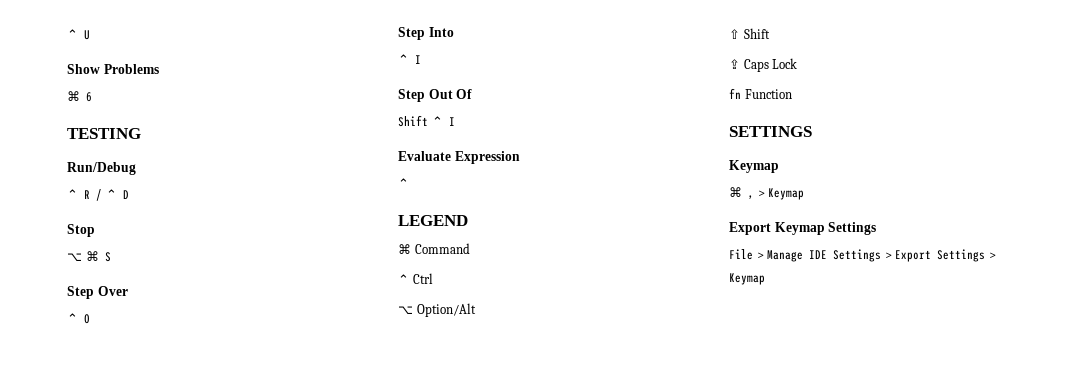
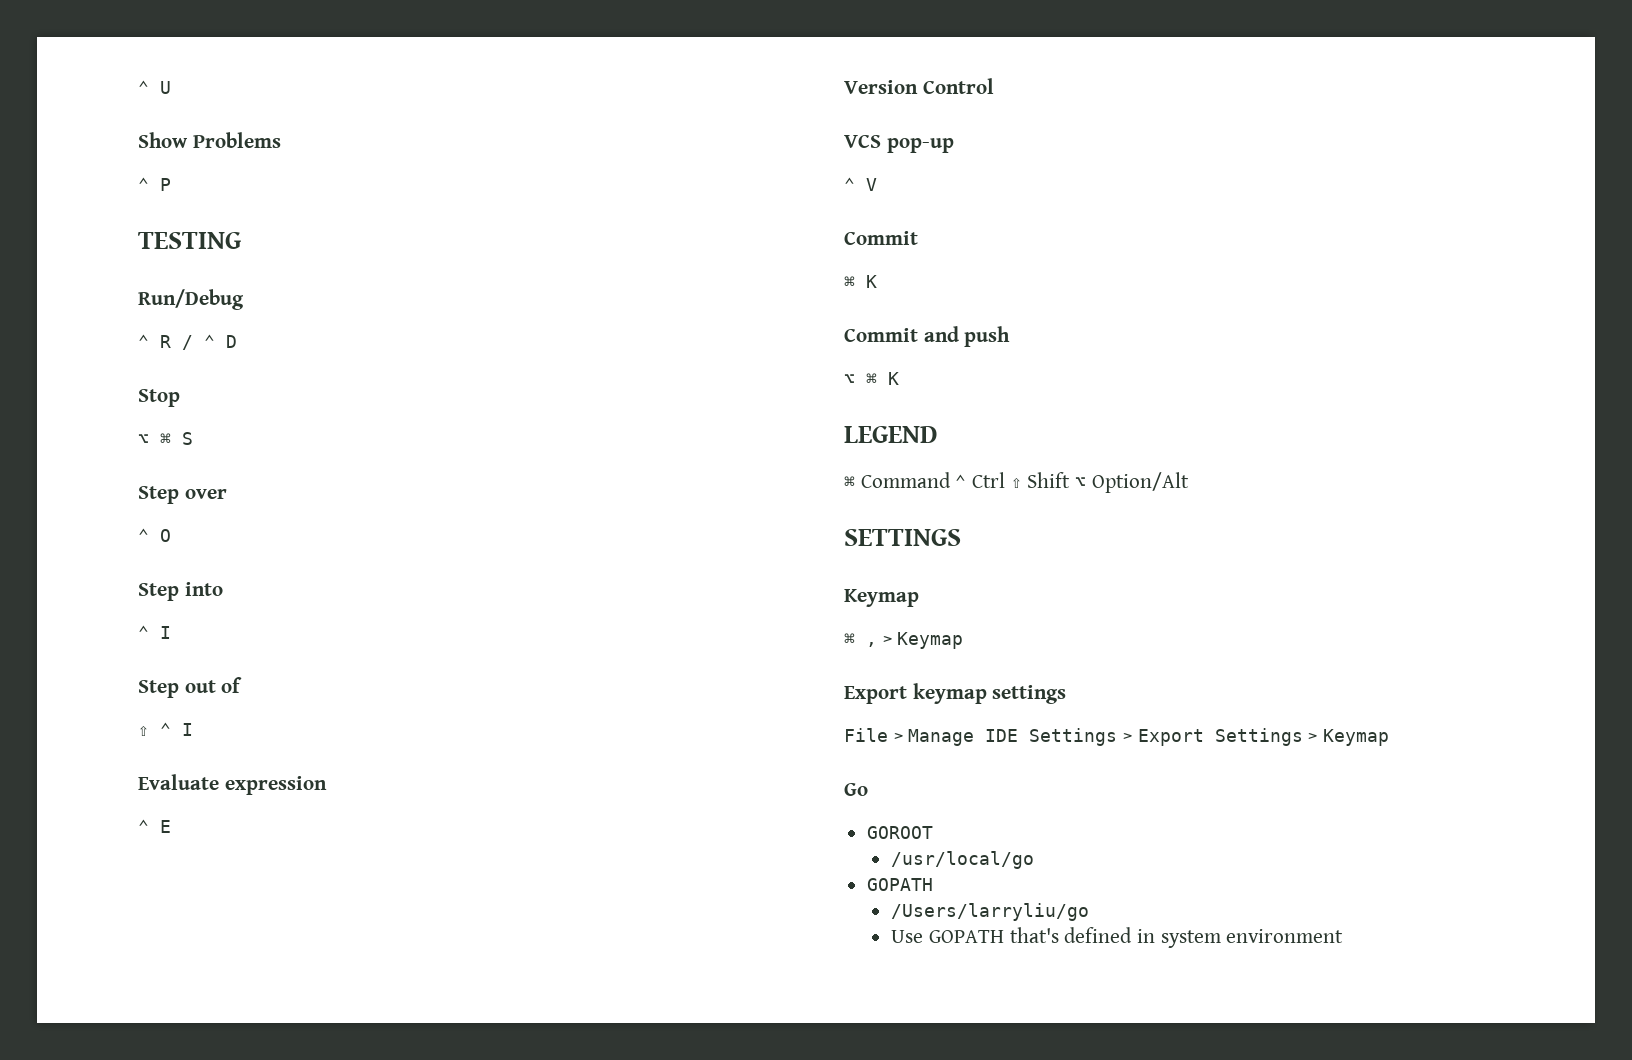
- ⌘ 6
+ ⌃ P
- Step Over
+ Step over
- Step Into
+ Step into
- Step Out Of
- Shift ⌃ I
+ Step out of
+ ⇧ ⌃ I
- Evaluate Expression
- ⌃
+ Evaluate expression
+ ⌃ E
+ Version Control
+ VCS pop-up
+ ⌃ V
+ Commit
+ ⌘ K
+ Commit and push
+ ⌥ ⌘ K
- ⌘ Command
- ⌃ Ctrl
- ⌥ Option/Alt
+ ⌘ Command ⌃ Ctrl ⇧ Shift ⌥ Option/Alt
- ⇧ Shift
- ⇪ Caps Lock
- fn Function
- Export Keymap Settings
+ Export keymap settings
+ Go
+ GOROOT
+ /usr/local/go
+ GOPATH
+ /Users/larryliu/go
+ Use GOPATH that's defined in system environment

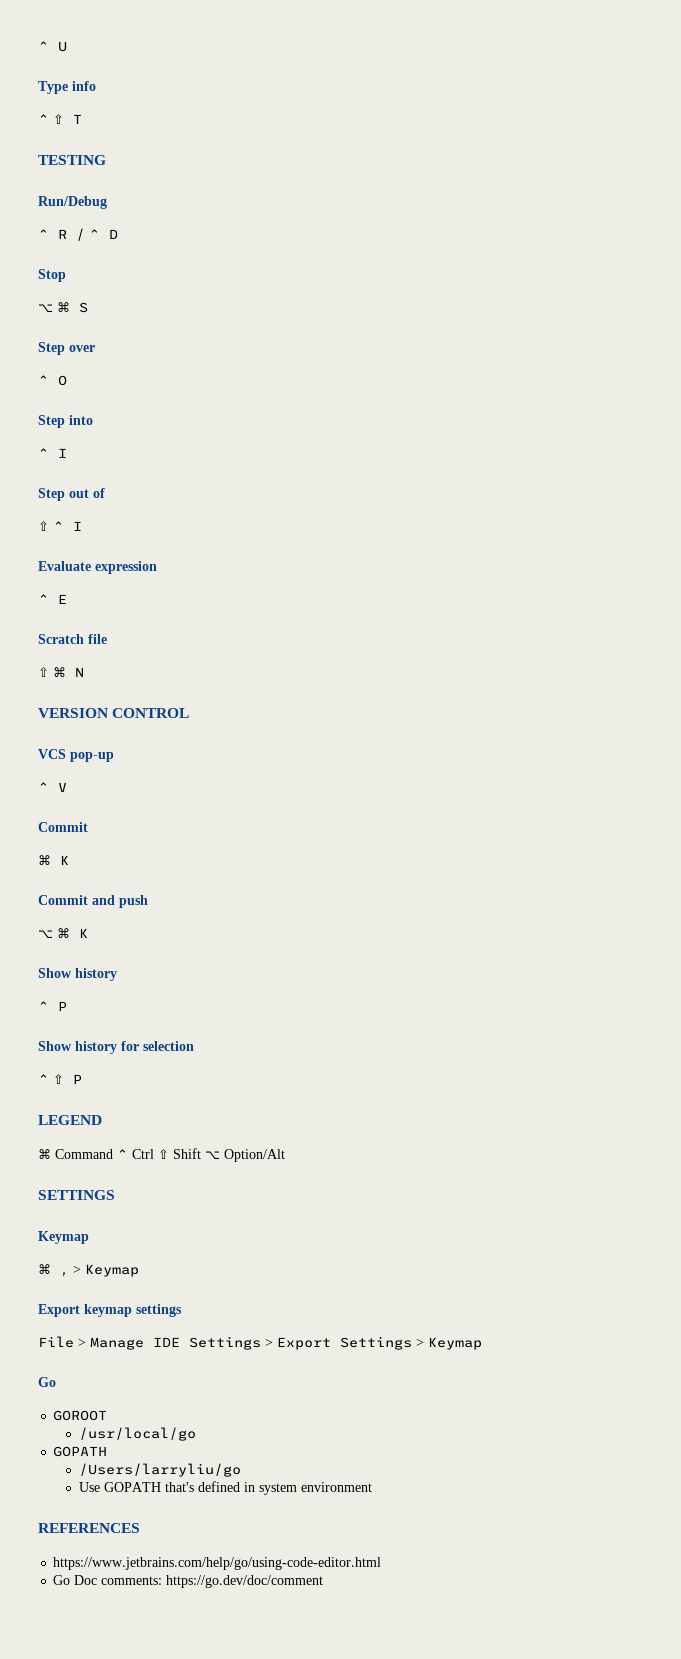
- Show Problems
- ⌃ P
+ Type info
+ ⌃ ⇧ T
- Version Control
+ Scratch file
+ ⇧ ⌘ N
+ VERSION CONTROL
  ⌥ ⌘ K
+ Show history
+ ⌃ P
+ Show history for selection
+ ⌃ ⇧ P
+ REFERENCES
+ https://www.jetbrains.com/help/go/using-code-editor.html
+ Go Doc comments: https://go.dev/doc/comment

